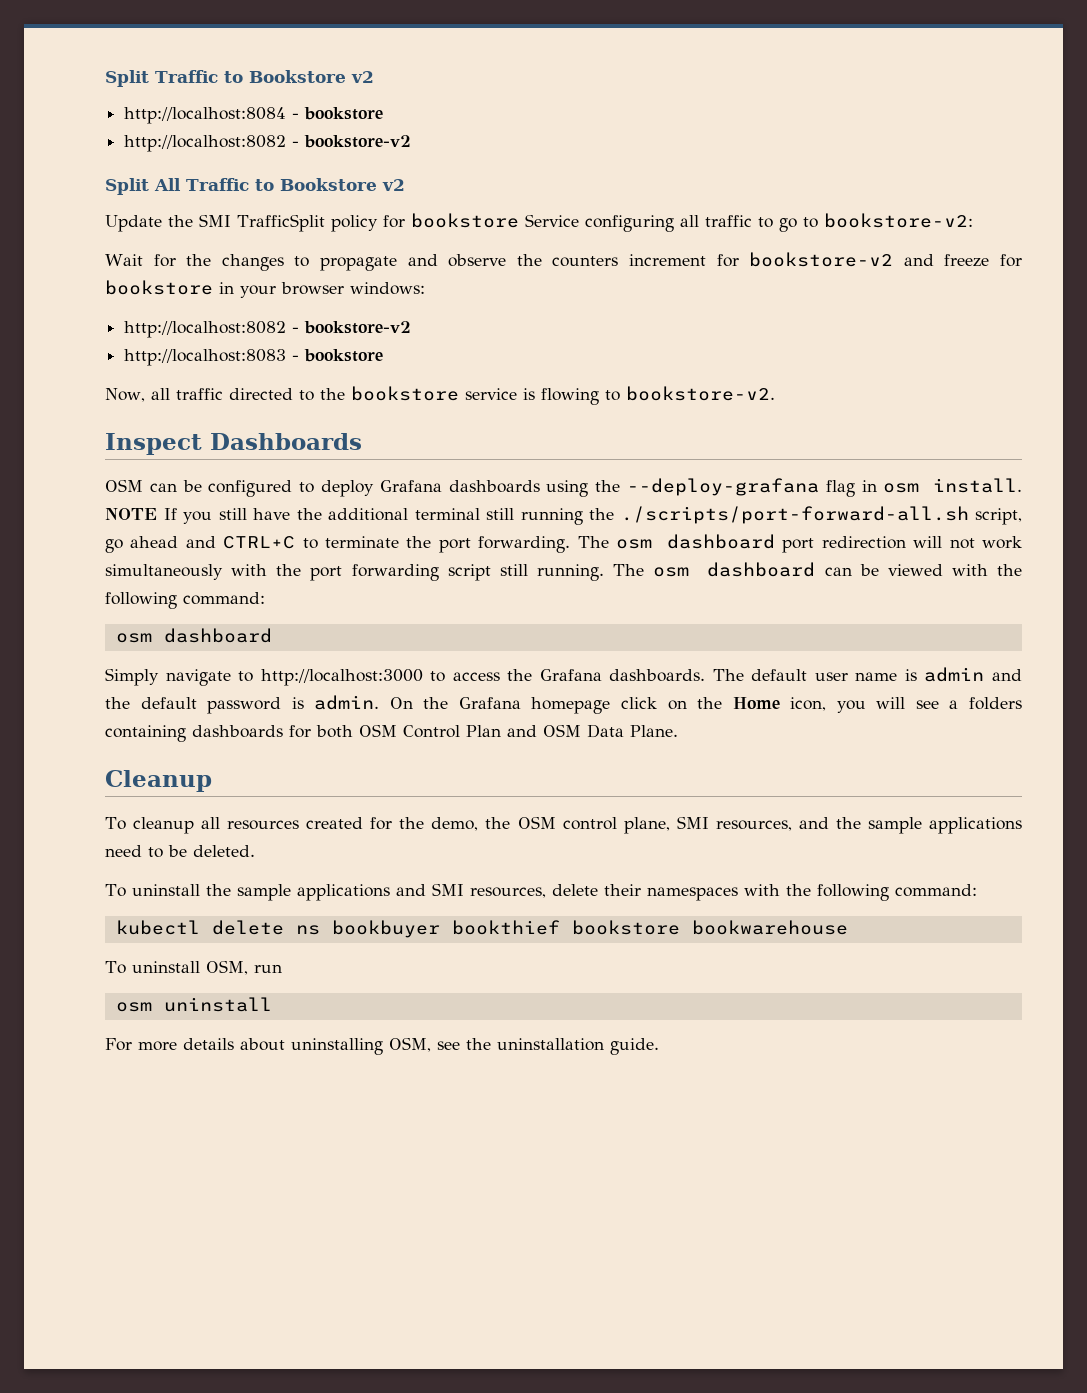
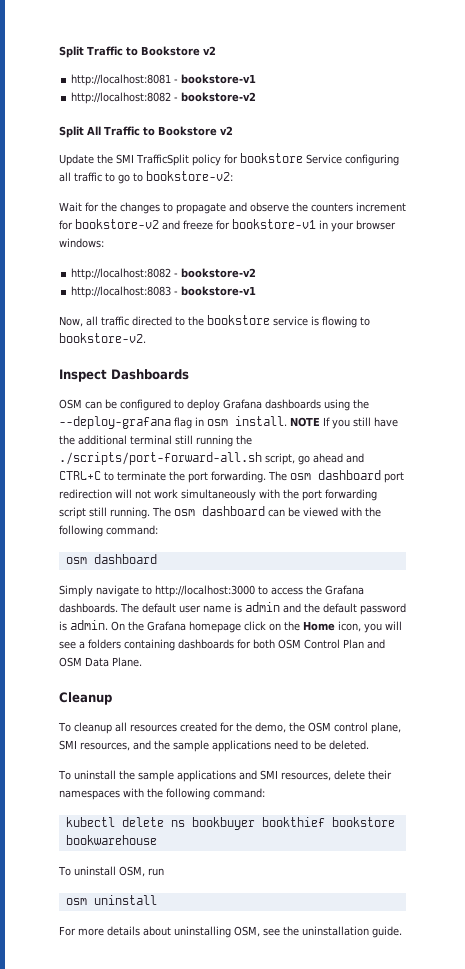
- http://localhost:8084 - bookstore
+ http://localhost:8081 - bookstore-v1
- Wait for the changes to propagate and observe the counters increment for bookstore-v2 and freeze for bookstore in your browser windows:
+ Wait for the changes to propagate and observe the counters increment for bookstore-v2 and freeze for bookstore-v1 in your browser windows:
- http://localhost:8083 - bookstore
+ http://localhost:8083 - bookstore-v1

